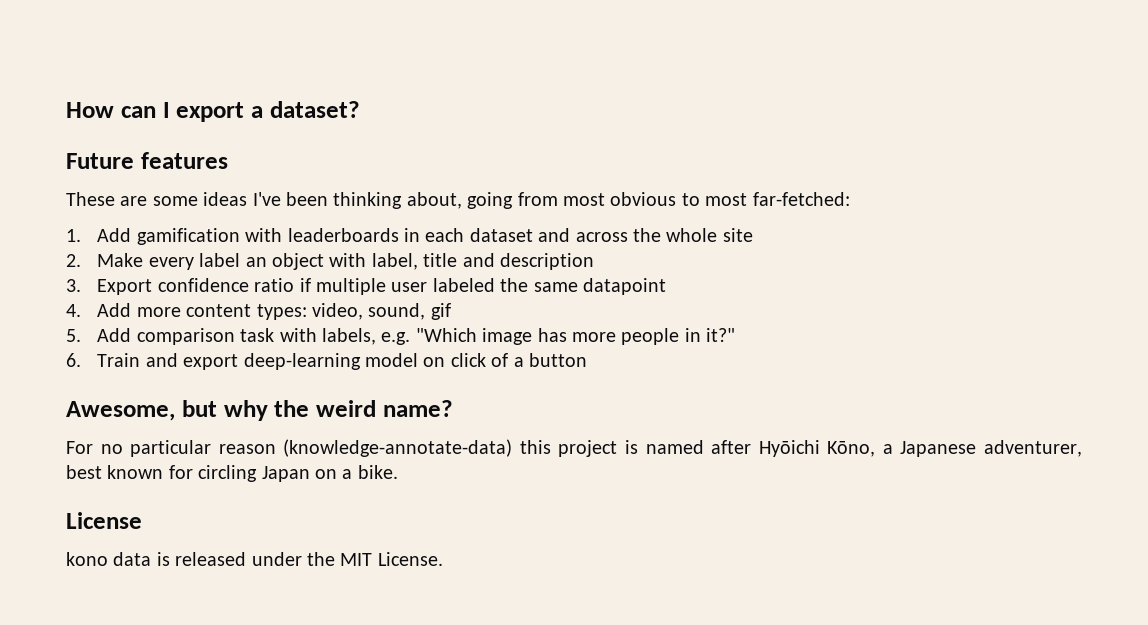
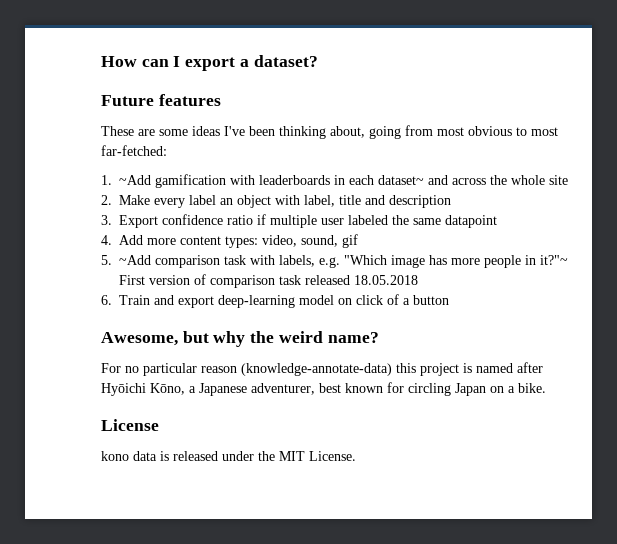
- 1. Add gamification with leaderboards in each dataset and across the whole site
+ 1. ~Add gamification with leaderboards in each dataset~ and across the whole site
- 5. Add comparison task with labels, e.g. "Which image has more people in it?"
+ 5. ~Add comparison task with labels, e.g. "Which image has more people in it?"~ First version of comparison task released 18.05.2018

